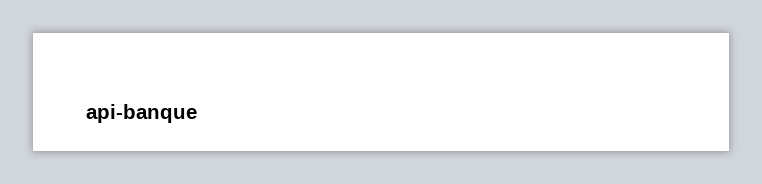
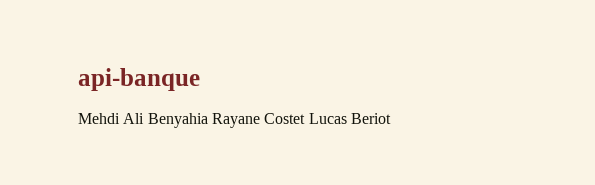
+ Mehdi Ali Benyahia Rayane Costet Lucas Beriot

